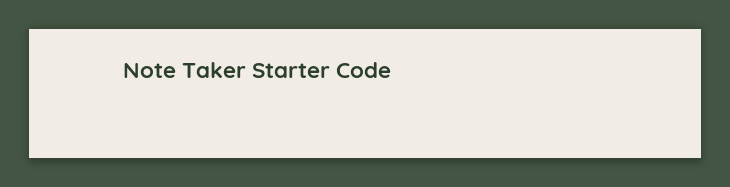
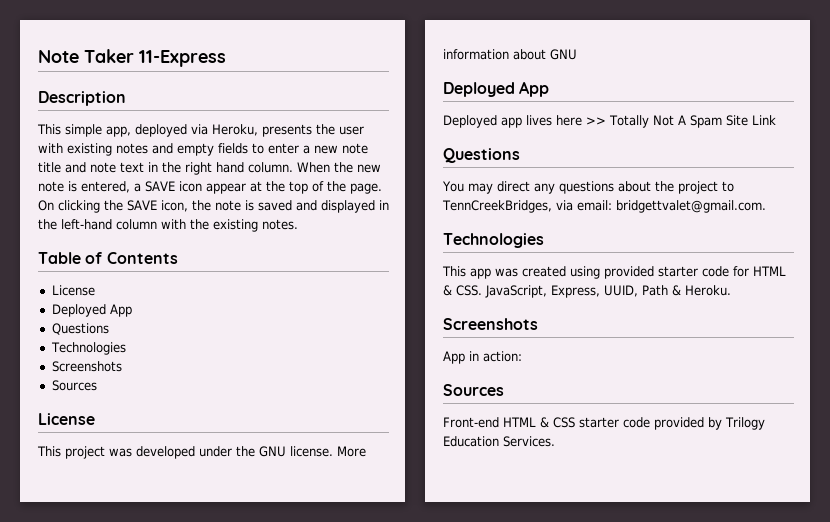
- Note Taker Starter Code
+ Note Taker 11-Express
+ Description
+ This simple app, deployed via Heroku, presents the user with existing notes and empty fields to enter a new note title and note text in the right hand column. When the new note is entered, a SAVE icon appear at the top of the page. On clicking the SAVE icon, the note is saved and displayed in the left-hand column with the existing notes.
+ Table of Contents
+ License
+ Deployed App
+ Questions
+ Technologies
+ Screenshots
+ Sources
+ License
+ This project was developed under the GNU license. More information about GNU
+ Deployed App
+ Deployed app lives here >> Totally Not A Spam Site Link
+ Questions
+ You may direct any questions about the project to TennCreekBridges, via email: bridgettvalet@gmail.com.
+ Technologies
+ This app was created using provided starter code for HTML & CSS. JavaScript, Express, UUID, Path & Heroku.
+ Screenshots
+ App in action:
+ Sources
+ Front-end HTML & CSS starter code provided by Trilogy Education Services.

